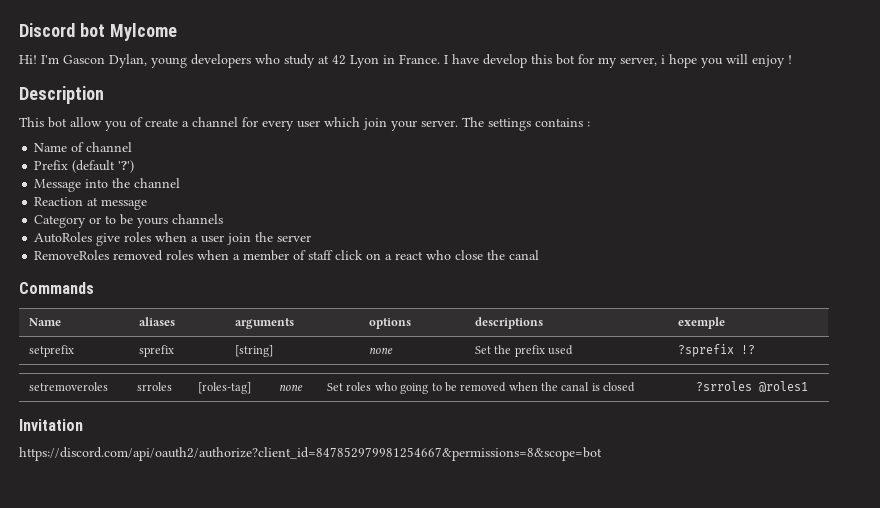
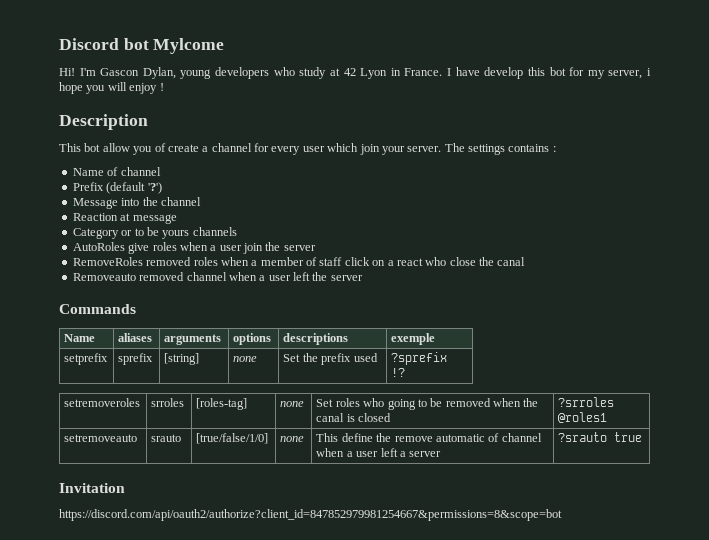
+ Removeauto removed channel when a user left the server
+ setremoveauto | srauto | [true/false/1/0] | none | This define the remove automatic of channel when a user left a server | ?srauto true

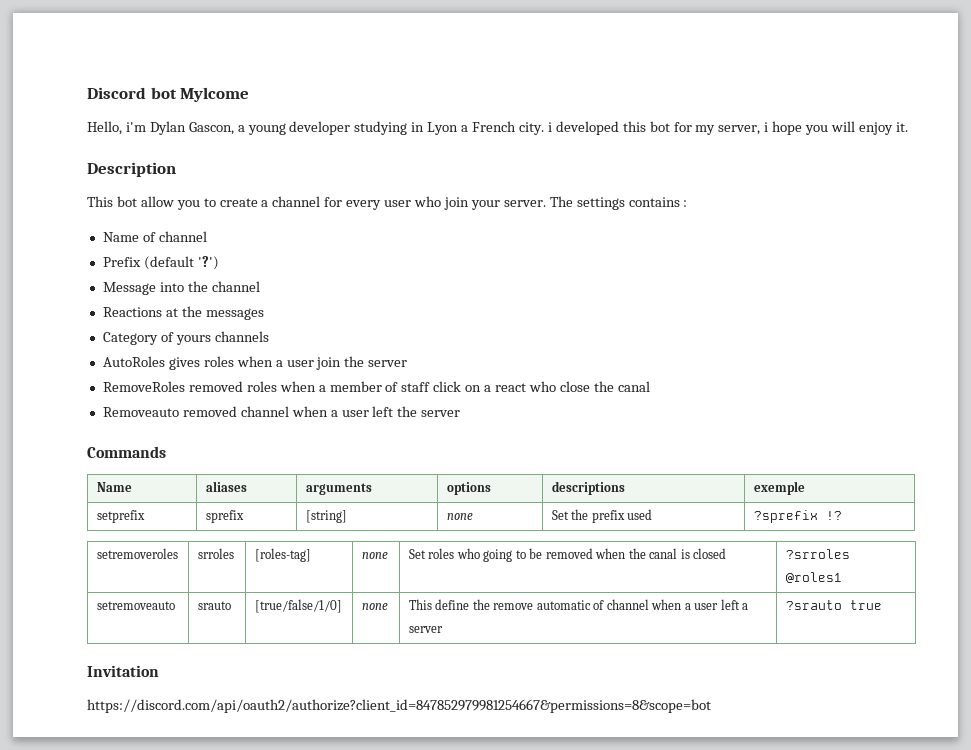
- Hi! I'm Gascon Dylan, young developers who study at 42 Lyon in France. I have develop this bot for my server, i hope you will enjoy !
+ Hello, i'm Dylan Gascon, a young developer studying in Lyon a French city. i developed this bot for my server, i hope you will enjoy it.
- This bot allow you of create a channel for every user which join your server.
+ This bot allow you to create a channel for every user who join your server.
- Reaction at message
- Category or to be yours channels
+ Reactions at the messages
+ Category of yours channels
- AutoRoles give roles when a user join the server
+ AutoRoles gives roles when a user join the server

